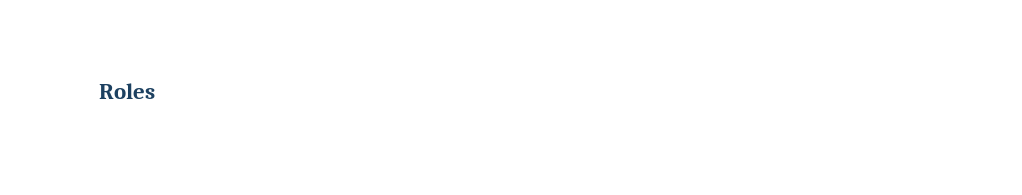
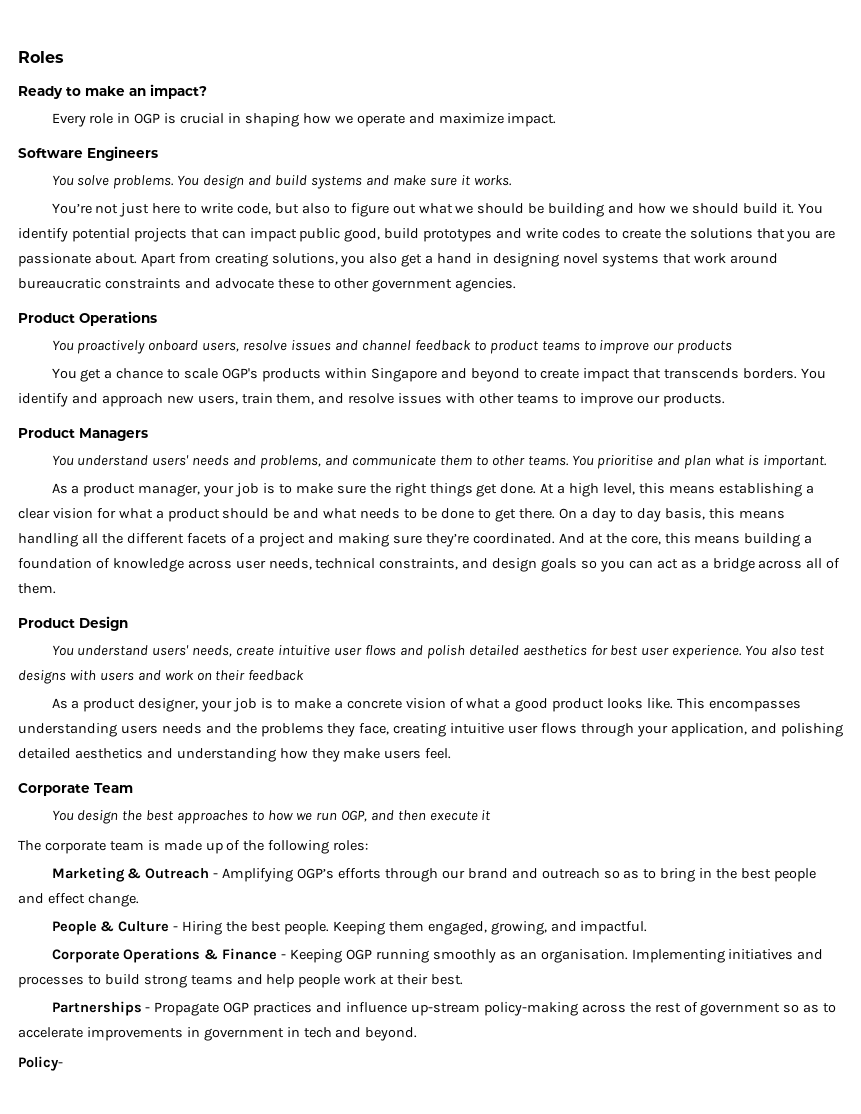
+ Ready to make an impact?
+ Every role in OGP is crucial in shaping how we operate and maximize impact.
+ Software Engineers
+ You solve problems. You design and build systems and make sure it works.
+ You’re not just here to write code, but also to figure out what we should be building and how we should build it. You identify potential projects that can impact public good, build prototypes and write codes to create the solutions that you are passionate about. Apart from creating solutions, you also get a hand in designing novel systems that work around bureaucratic constraints and advocate these to other government agencies.
+ Product Operations
+ You proactively onboard users, resolve issues and channel feedback to product teams to improve our products
+ You get a chance to scale OGP's products within Singapore and beyond to create impact that transcends borders. You identify and approach new users, train them, and resolve issues with other teams to improve our products.
+ Product Managers
+ You understand users' needs and problems, and communicate them to other teams. You prioritise and plan what is important.
+ As a product manager, your job is to make sure the right things get done. At a high level, this means establishing a clear vision for what a product should be and what needs to be done to get there. On a day to day basis, this means handling all the different facets of a project and making sure they’re coordinated. And at the core, this means building a foundation of knowledge across user needs, technical constraints, and design goals so you can act as a bridge across all of them.
+ Product Design
+ You understand users' needs, create intuitive user flows and polish detailed aesthetics for best user experience. You also test designs with users and work on their feedback
+ As a product designer, your job is to make a concrete vision of what a good product looks like. This encompasses understanding users needs and the problems they face, creating intuitive user flows through your application, and polishing detailed aesthetics and understanding how they make users feel.
+ Corporate Team
+ You design the best approaches to how we run OGP, and then execute it
+ The corporate team is made up of the following roles:
+ Marketing & Outreach - Amplifying OGP’s efforts through our brand and outreach so as to bring in the best people and effect change.
+ People & Culture - Hiring the best people. Keeping them engaged, growing, and impactful.
+ Corporate Operations & Finance - Keeping OGP running smoothly as an organisation. Implementing initiatives and processes to build strong teams and help people work at their best.
+ Partnerships - Propagate OGP practices and influence up-stream policy-making across the rest of government so as to accelerate improvements in government in tech and beyond.
+ Policy-

